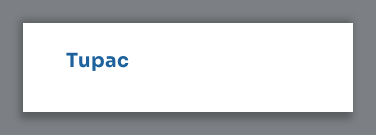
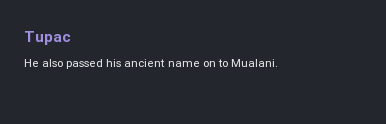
+ He also passed his ancient name on to Mualani.

